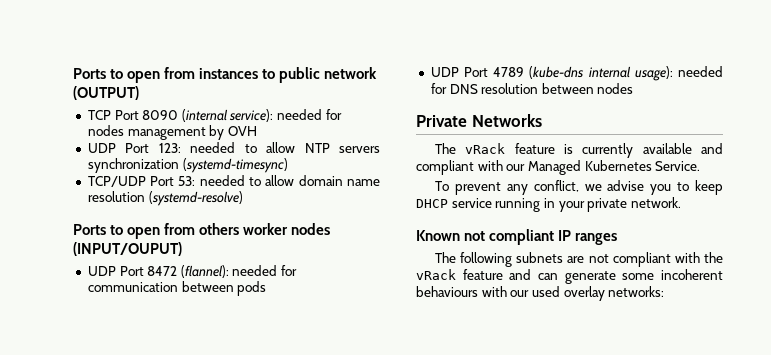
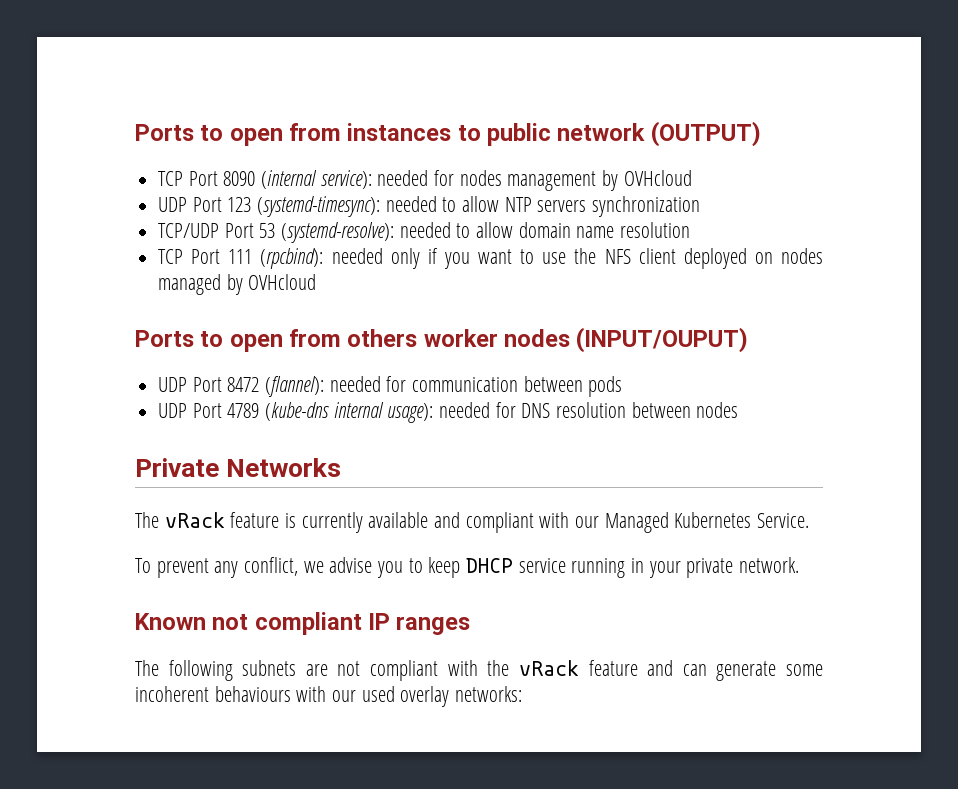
- TCP Port 8090 (internal service): needed for nodes management by OVH
- UDP Port 123: needed to allow NTP servers synchronization (systemd-timesync)
+ TCP Port 8090 (internal service): needed for nodes management by OVHcloud
+ UDP Port 123 (systemd-timesync): needed to allow NTP servers synchronization
- TCP/UDP Port 53: needed to allow domain name resolution (systemd-resolve)
+ TCP/UDP Port 53 (systemd-resolve): needed to allow domain name resolution
+ TCP Port 111 (rpcbind): needed only if you want to use the NFS client deployed on nodes managed by OVHcloud

